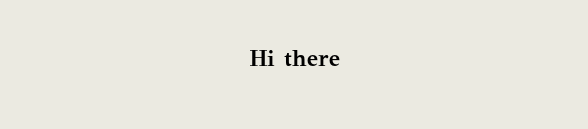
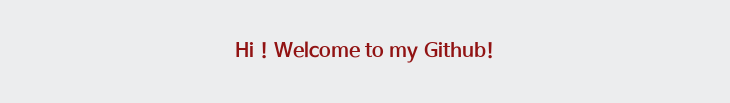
- Hi there
+ Hi ! Welcome to my Github!

